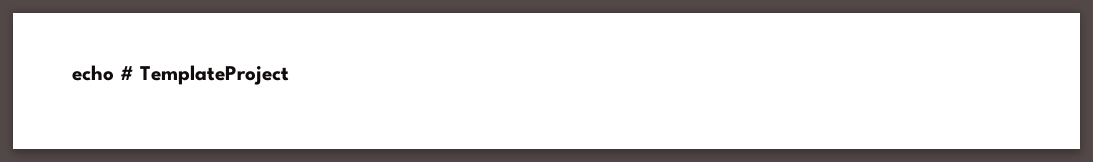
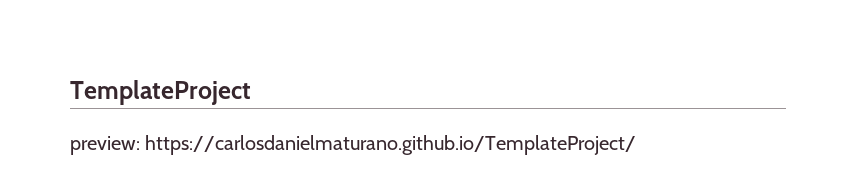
- echo # TemplateProject
+ TemplateProject
+ preview: https://carlosdanielmaturano.github.io/TemplateProject/

